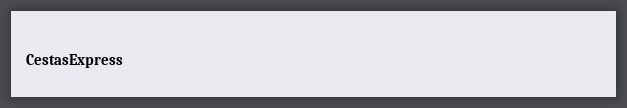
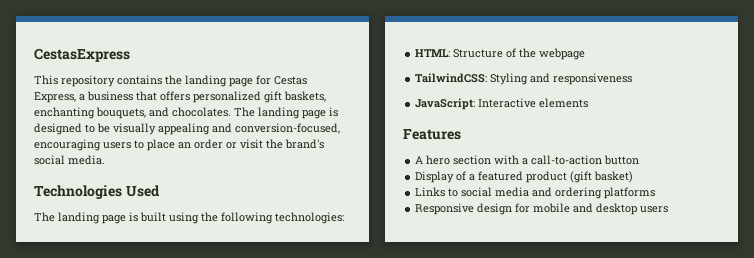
+ This repository contains the landing page for Cestas Express, a business that offers personalized gift baskets, enchanting bouquets, and chocolates. The landing page is designed to be visually appealing and conversion-focused, encouraging users to place an order or visit the brand's social media.
+ Technologies Used
+ The landing page is built using the following technologies:
+ HTML: Structure of the webpage
+ TailwindCSS: Styling and responsiveness
+ JavaScript: Interactive elements
+ Features
+ A hero section with a call-to-action button
+ Display of a featured product (gift basket)
+ Links to social media and ordering platforms
+ Responsive design for mobile and desktop users

